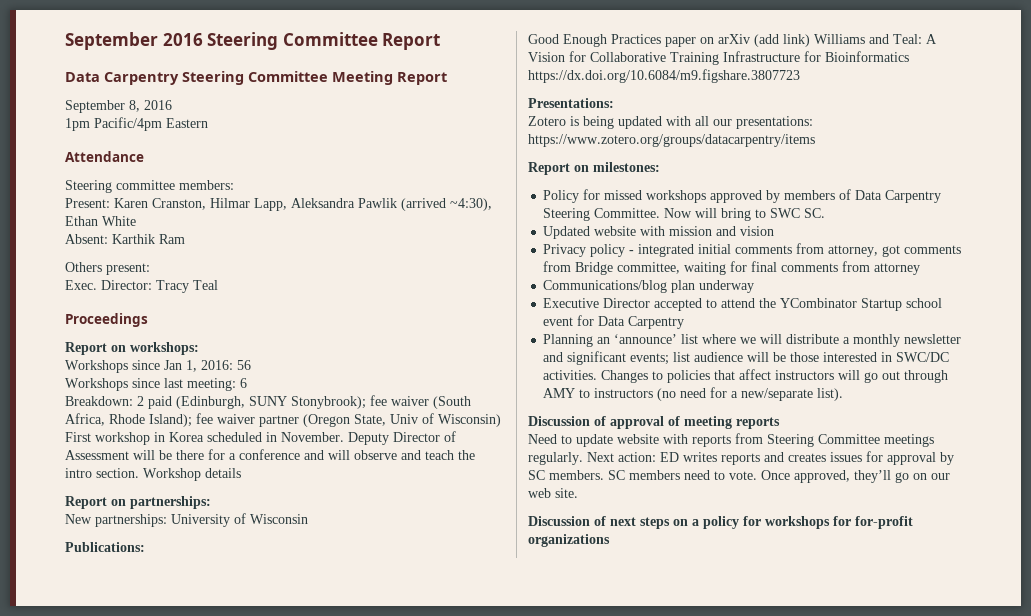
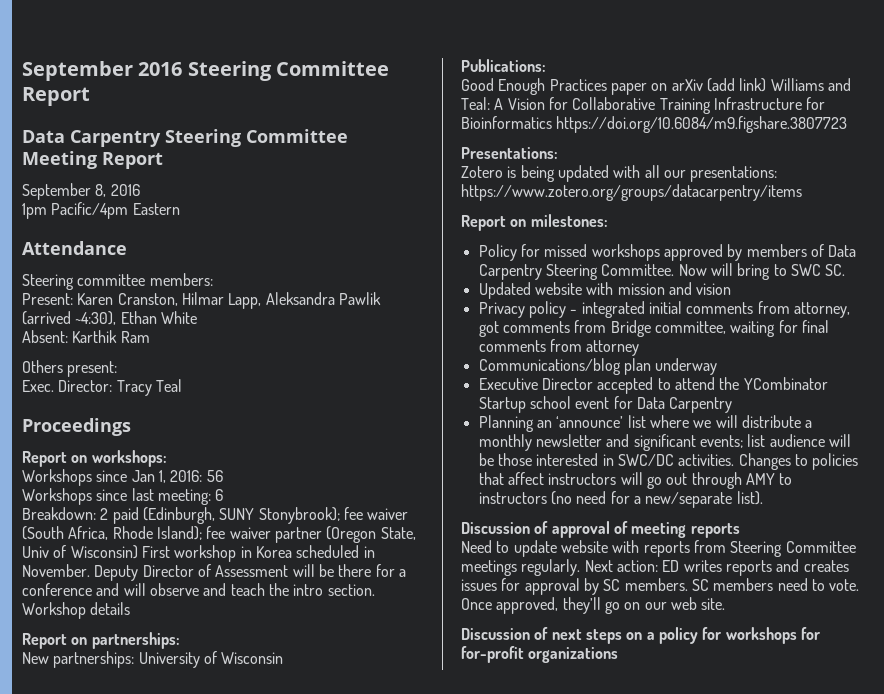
- Good Enough Practices paper on arXiv (add link) Williams and Teal: A Vision for Collaborative Training Infrastructure for Bioinformatics https://dx.doi.org/10.6084/m9.figshare.3807723
+ Good Enough Practices paper on arXiv (add link) Williams and Teal: A Vision for Collaborative Training Infrastructure for Bioinformatics https://doi.org/10.6084/m9.figshare.3807723

